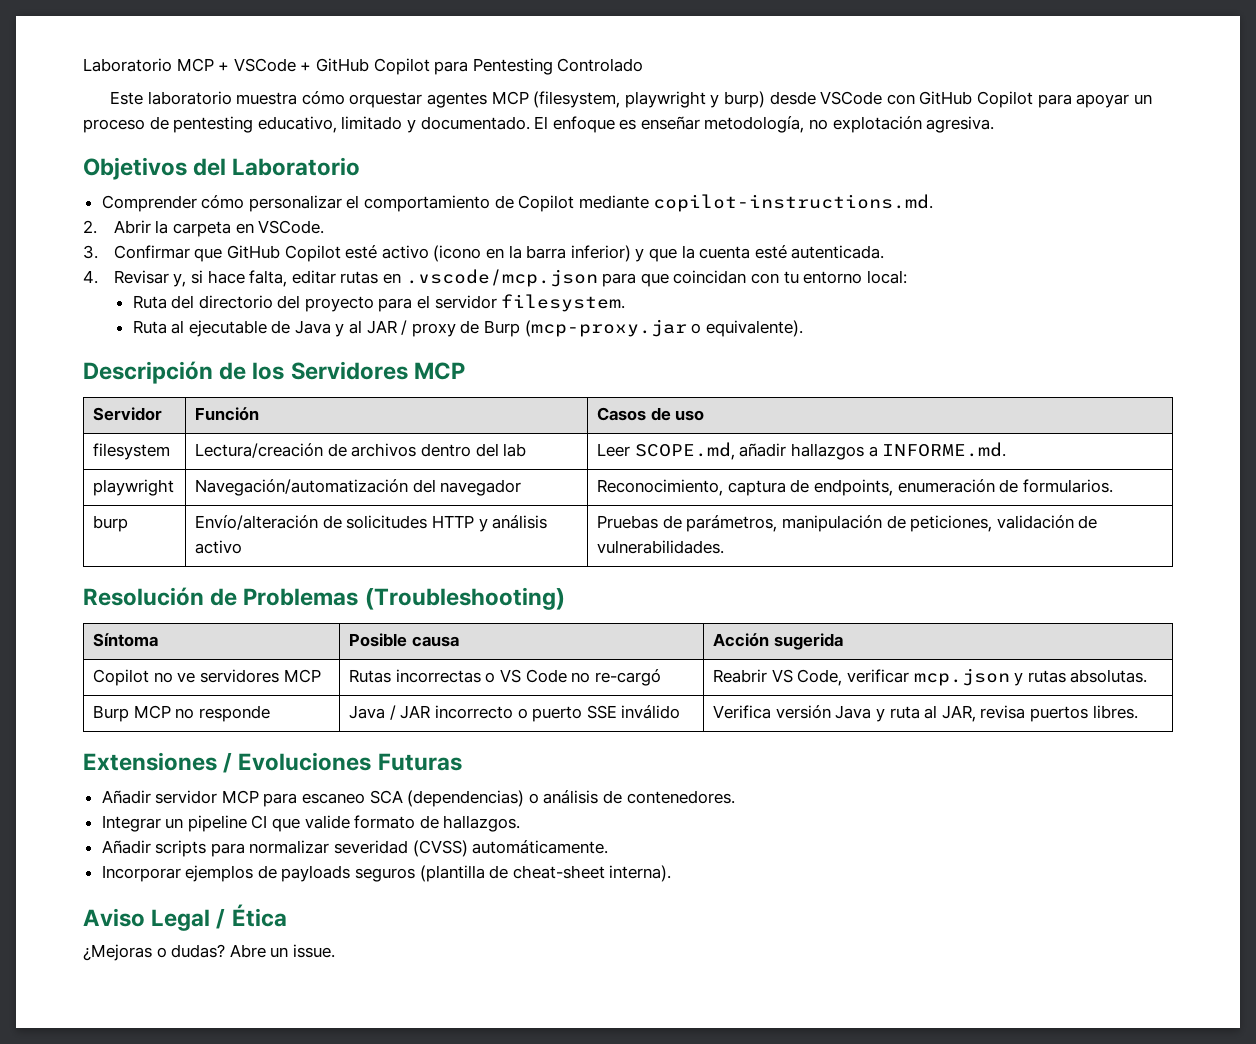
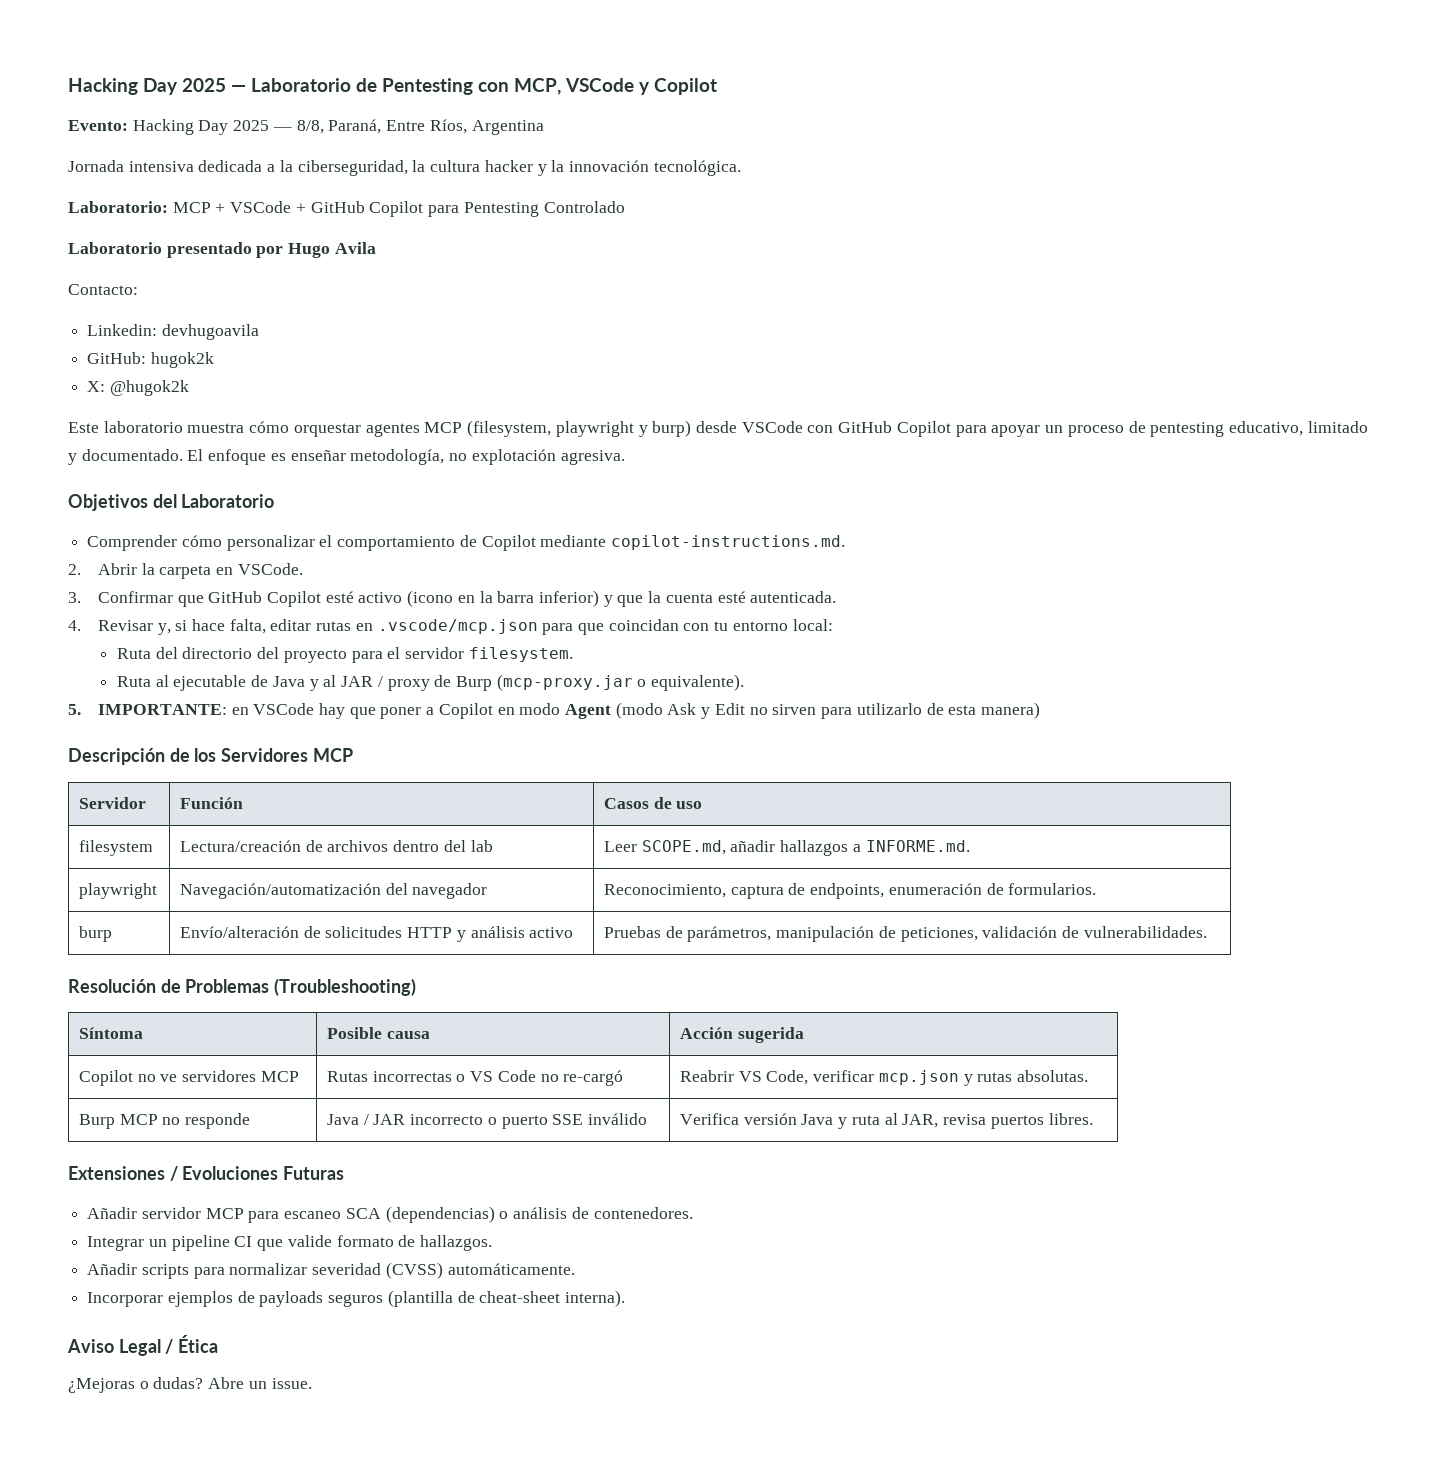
- Laboratorio MCP + VSCode + GitHub Copilot para Pentesting Controlado
+ Hacking Day 2025 — Laboratorio de Pentesting con MCP, VSCode y Copilot
+ Evento: Hacking Day 2025 — 8/8, Paraná, Entre Ríos, Argentina
+ Jornada intensiva dedicada a la ciberseguridad, la cultura hacker y la innovación tecnológica.
+ Laboratorio: MCP + VSCode + GitHub Copilot para Pentesting Controlado
+ Laboratorio presentado por Hugo Avila
+ Contacto:
+ Linkedin: devhugoavila
+ GitHub: hugok2k
+ X: @hugok2k
+ 5. IMPORTANTE: en VSCode hay que poner a Copilot en modo Agent (modo Ask y Edit no sirven para utilizarlo de esta manera)

